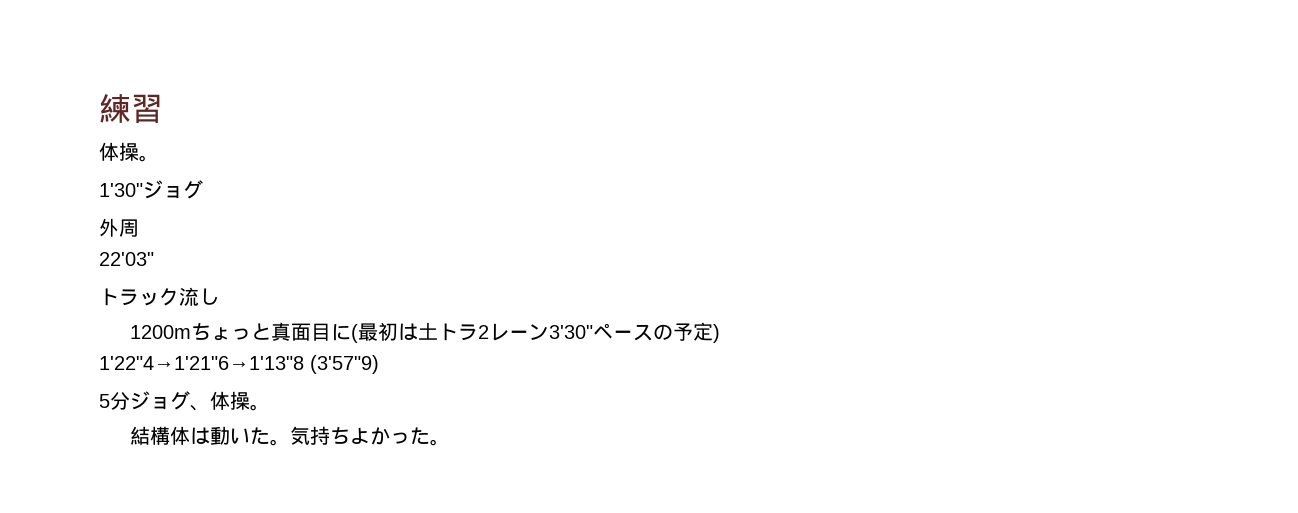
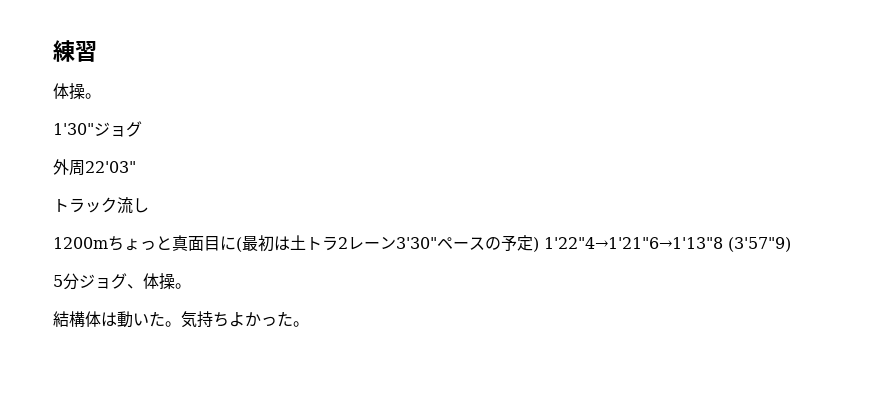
- 外周
- 22'03"
+ 外周22'03"
- 1200mちょっと真面目に(最初は土トラ2レーン3'30"ペースの予定)
- 1'22"4→1'21"6→1'13"8 (3'57"9)
+ 1200mちょっと真面目に(最初は土トラ2レーン3'30"ペースの予定) 1'22"4→1'21"6→1'13"8 (3'57"9)

